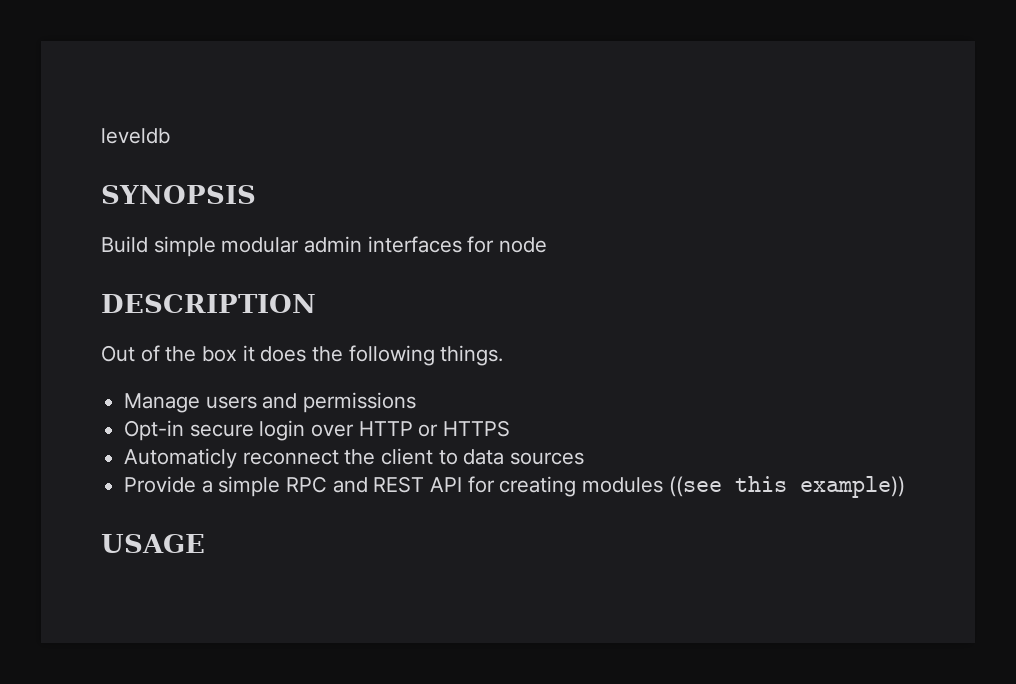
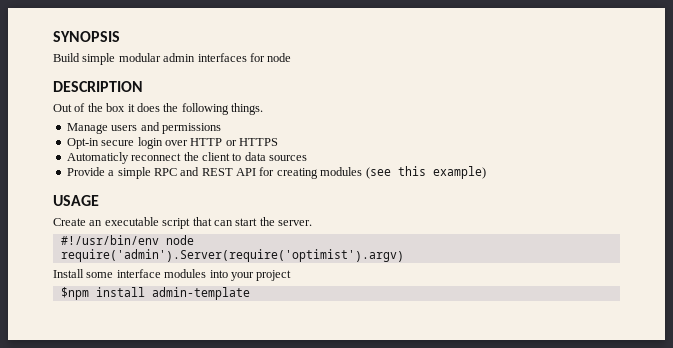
- leveldb
- Provide a simple RPC and REST API for creating modules ((see this example))
+ Provide a simple RPC and REST API for creating modules (see this example)
  USAGE
+ Create an executable script that can start the server.
+ #!/usr/bin/env node
+ require('admin').Server(require('optimist').argv)
+ Install some interface modules into your project
+ $npm install admin-template

